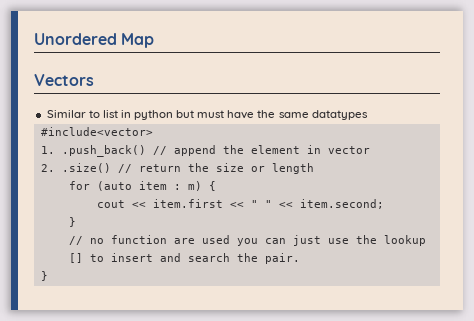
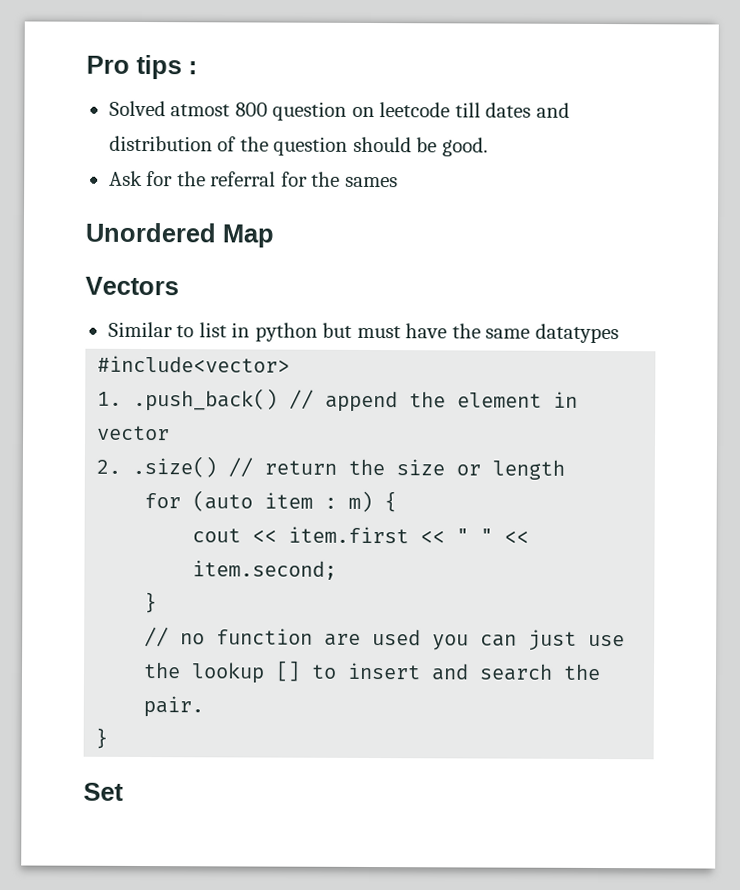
+ Pro tips :
+ Solved atmost 800 question on leetcode till dates and distribution of the question should be good.
+ Ask for the referral for the sames
+ Set

